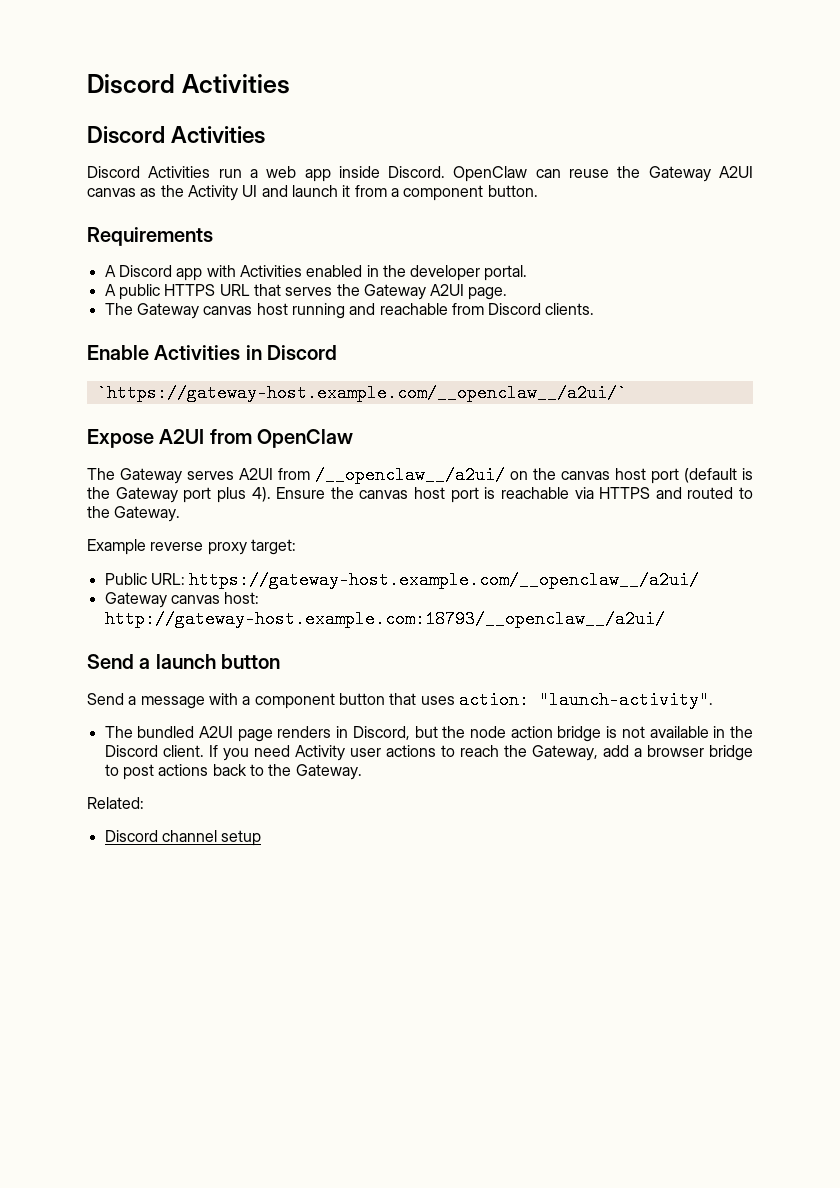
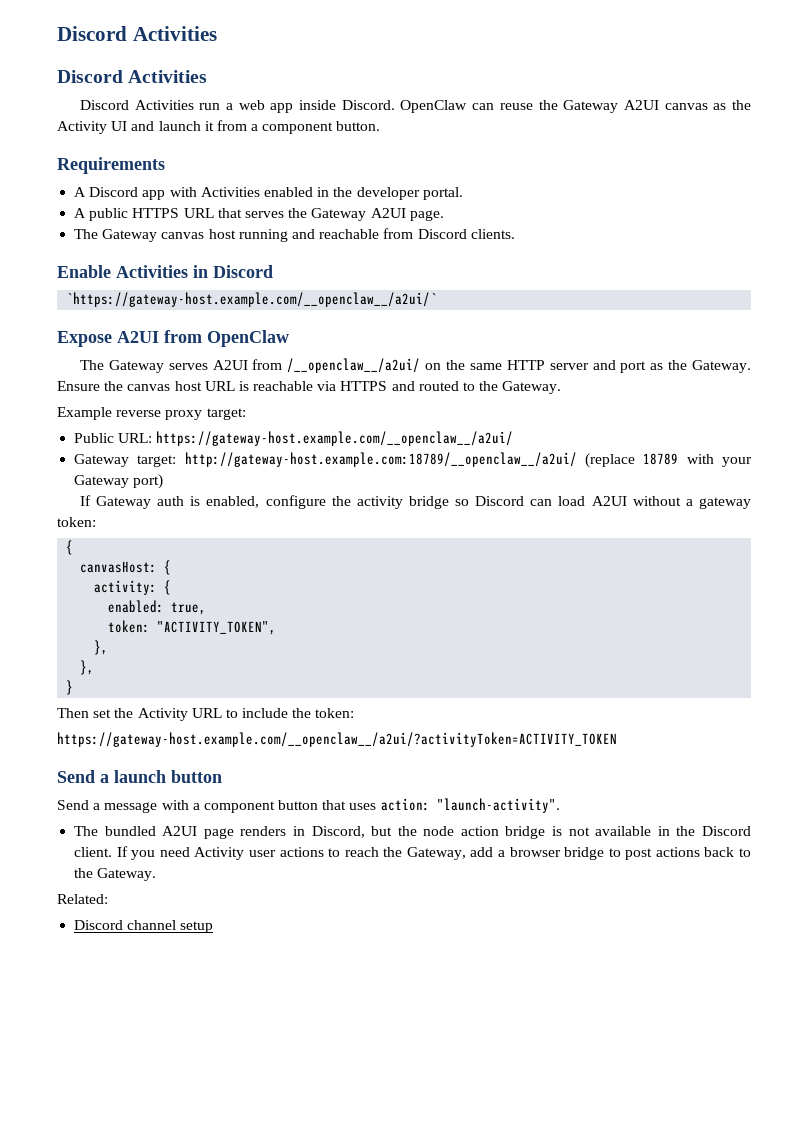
- The Gateway serves A2UI from /__openclaw__/a2ui/ on the canvas host port (default is the Gateway port plus 4).
+ The Gateway serves A2UI from /__openclaw__/a2ui/ on the same HTTP server and port as the Gateway.
- Ensure the canvas host port is reachable via HTTPS and routed to the Gateway.
+ Ensure the canvas host URL is reachable via HTTPS and routed to the Gateway.
- Gateway canvas host: http://gateway-host.example.com:18793/__openclaw__/a2ui/
+ Gateway target: http://gateway-host.example.com:18789/__openclaw__/a2ui/ (replace 18789 with your Gateway port)
+ If Gateway auth is enabled, configure the activity bridge so Discord can load A2UI without a gateway token:
+ {
+ canvasHost: {
+ activity: {
+ enabled: true,
+ token: "ACTIVITY_TOKEN",
+ },
+ },
+ }
+ Then set the Activity URL to include the token:
+ https://gateway-host.example.com/__openclaw__/a2ui/?activityToken=ACTIVITY_TOKEN

